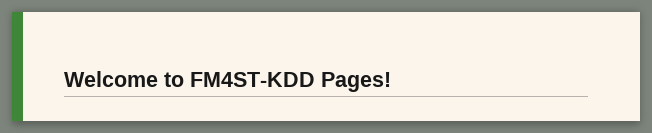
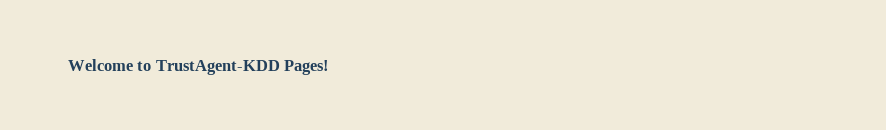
- Welcome to FM4ST-KDD Pages!
+ Welcome to TrustAgent-KDD Pages!

